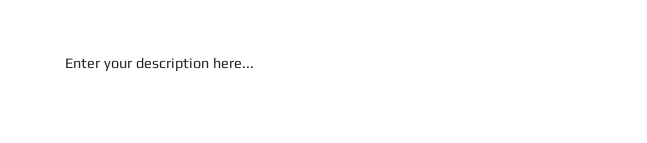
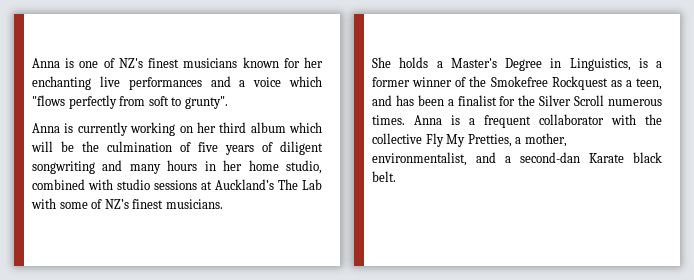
- Enter your description here...
+ Anna is one of NZ's finest musicians known for her enchanting live performances and a voice which "flows perfectly from soft to grunty".
+ Anna is currently working on her third album which will be the culmination of five years of diligent songwriting and many hours in her home studio, combined with studio sessions at Auckland’s The Lab with some of NZ’s finest musicians.
+ She holds a Master's Degree in Linguistics, is a former winner of the Smokefree Rockquest as a teen, and has been a finalist for the Silver Scroll numerous times. Anna is a frequent collaborator with the collective Fly My Pretties, a mother, environmentalist, and a second-dan Karate black belt.

